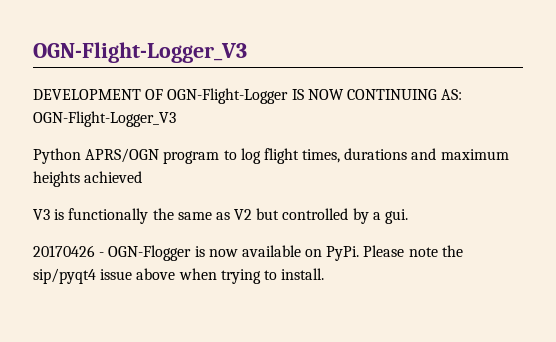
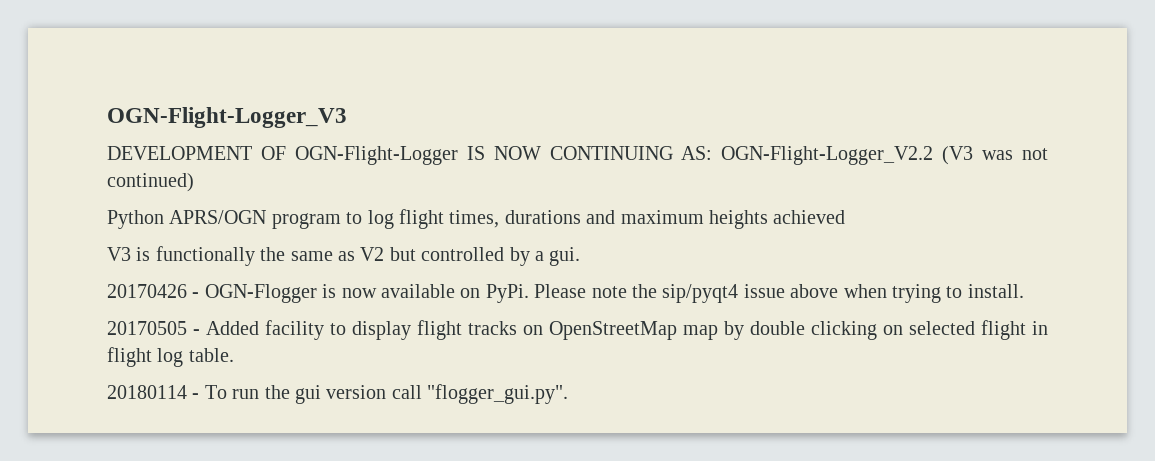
- DEVELOPMENT OF OGN-Flight-Logger IS NOW CONTINUING AS: OGN-Flight-Logger_V3
+ DEVELOPMENT OF OGN-Flight-Logger IS NOW CONTINUING AS: OGN-Flight-Logger_V2.2 (V3 was not continued)
+ 20170505 - Added facility to display flight tracks on OpenStreetMap map by double clicking on selected flight in flight log table.
+ 20180114 - To run the gui version call "flogger_gui.py".

